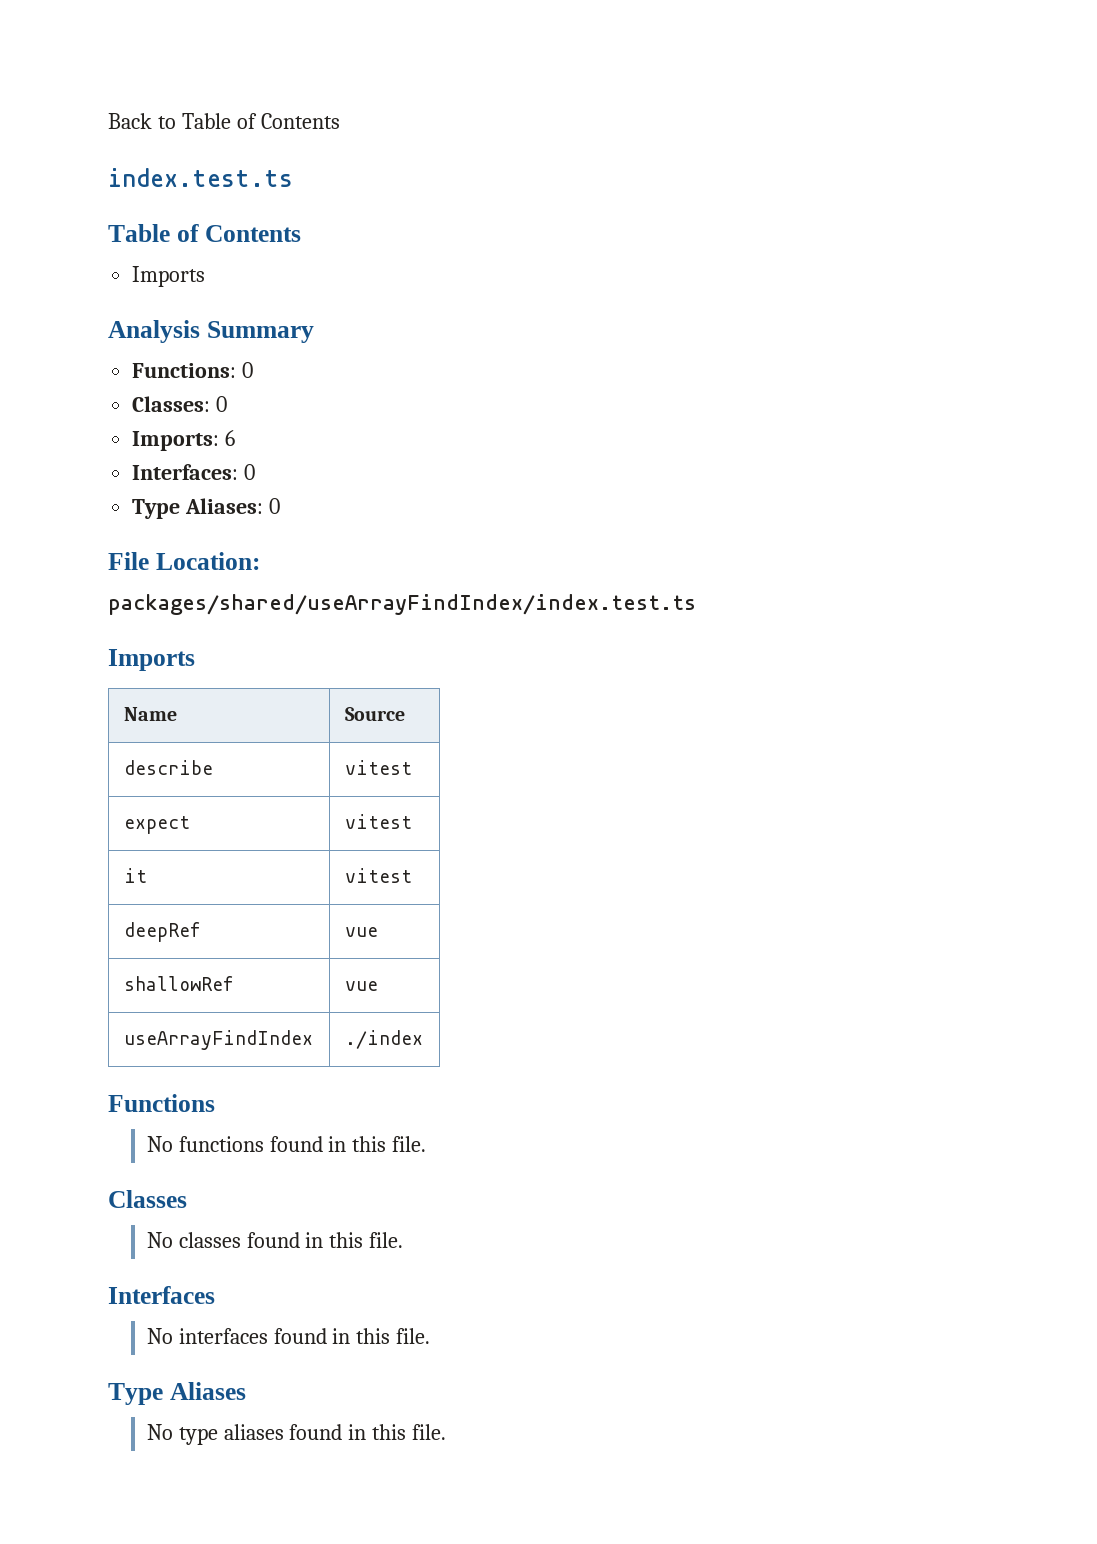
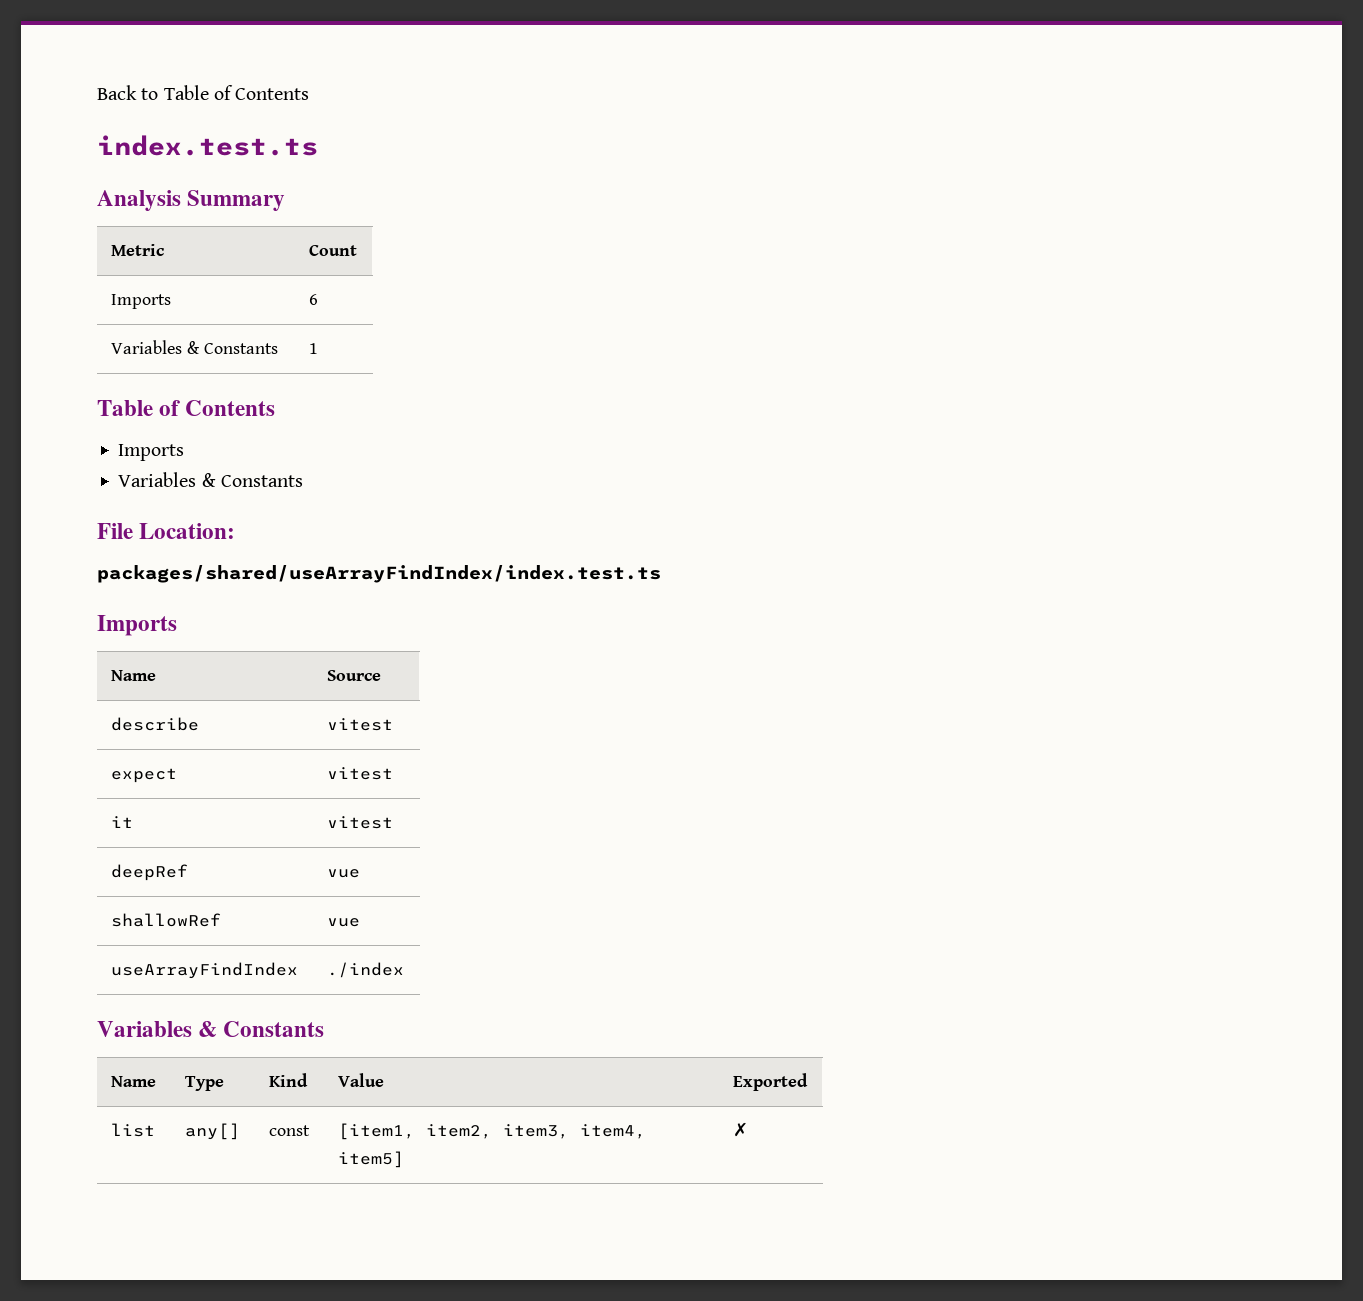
  index.test.ts
+ Analysis Summary
+ Metric | Count
+ Imports | 6
+ Variables & Constants | 1
  Table of Contents
  Imports
- Analysis Summary
- Functions: 0
- Classes: 0
- Imports: 6
- Interfaces: 0
- Type Aliases: 0
+ Variables & Constants
  useArrayFindIndex | ./index
- Functions
- No functions found in this file.
- Classes
- No classes found in this file.
- Interfaces
- No interfaces found in this file.
- Type Aliases
- No type aliases found in this file.
+ Variables & Constants
+ Name | Type | Kind | Value | Exported
+ list | any[] | const | [item1, item2, item3, item4, item5] | ✗

